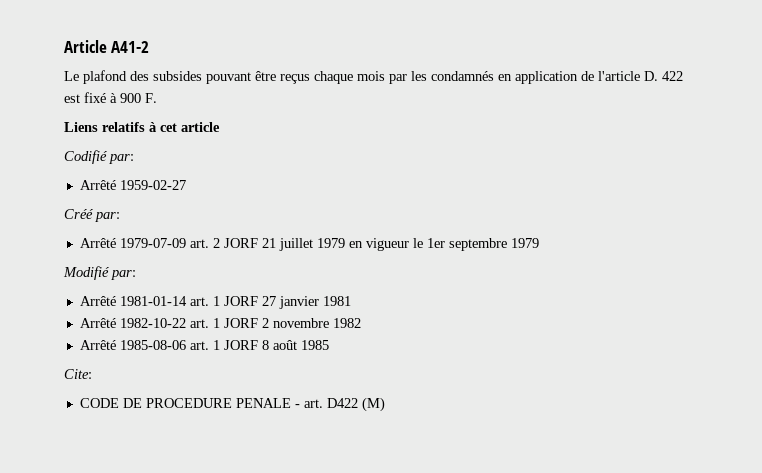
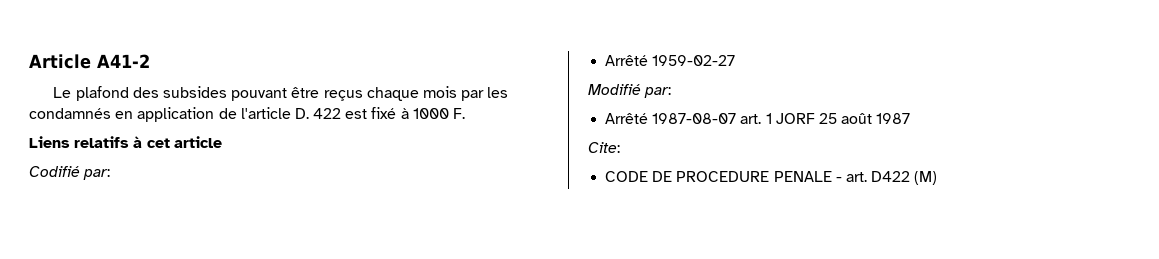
- Le plafond des subsides pouvant être reçus chaque mois par les condamnés en application de l'article D. 422 est fixé à 900 F.
+ Le plafond des subsides pouvant être reçus chaque mois par les condamnés en application de l'article D. 422 est fixé à 1000 F.
- Créé par:
- Arrêté 1979-07-09 art. 2 JORF 21 juillet 1979 en vigueur le 1er septembre 1979
- Arrêté 1981-01-14 art. 1 JORF 27 janvier 1981
- Arrêté 1982-10-22 art. 1 JORF 2 novembre 1982
- Arrêté 1985-08-06 art. 1 JORF 8 août 1985
+ Arrêté 1987-08-07 art. 1 JORF 25 août 1987

